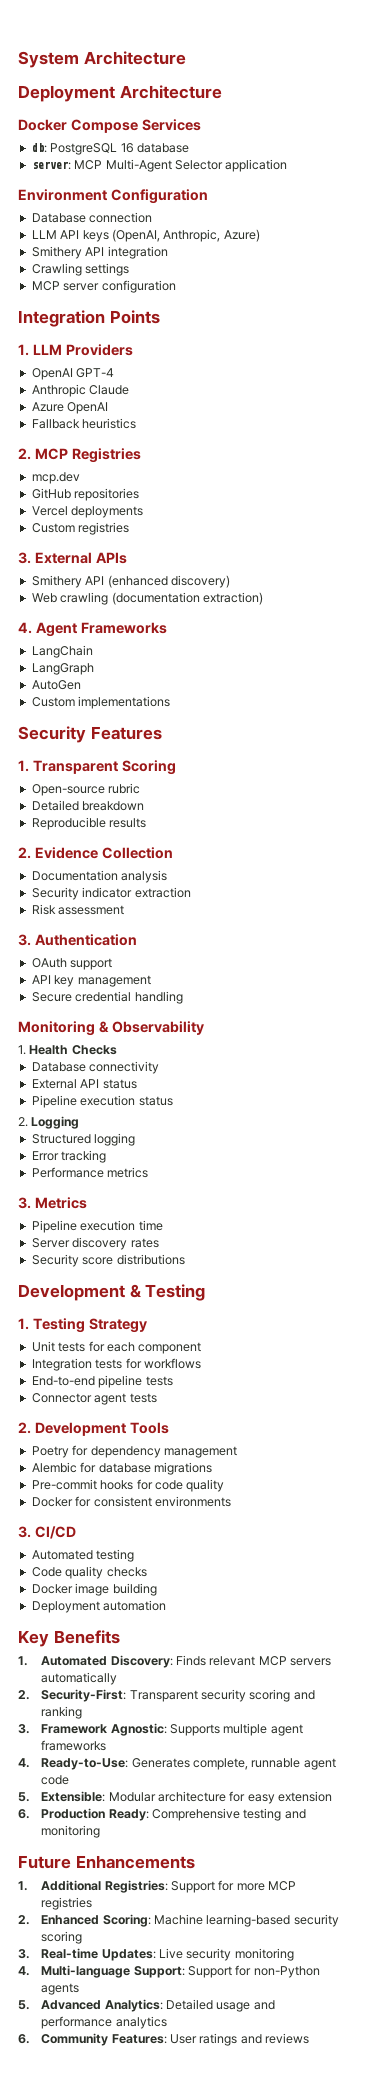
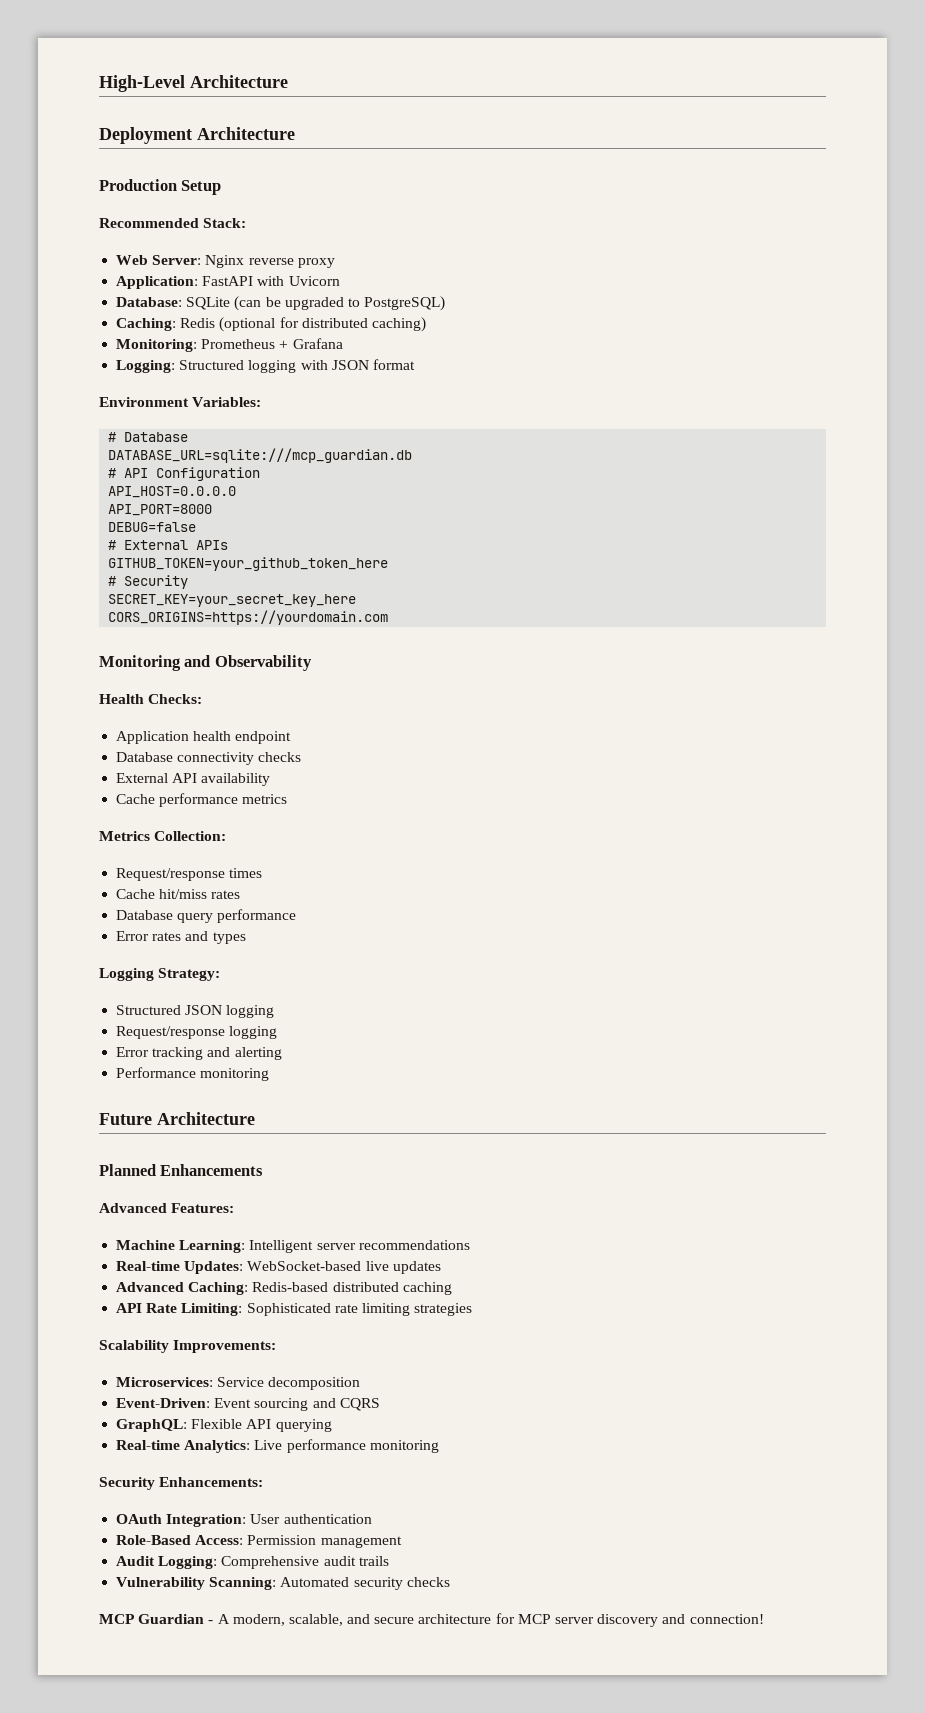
- System Architecture
+ High-Level Architecture
- Docker Compose Services
- db: PostgreSQL 16 database
- server: MCP Multi-Agent Selector application
- Environment Configuration
- Database connection
- LLM API keys (OpenAI, Anthropic, Azure)
- Smithery API integration
- Crawling settings
- MCP server configuration
- Integration Points
- 1. LLM Providers
- OpenAI GPT-4
- Anthropic Claude
- Azure OpenAI
- Fallback heuristics
- 2. MCP Registries
- mcp.dev
- GitHub repositories
- Vercel deployments
- Custom registries
- 3. External APIs
- Smithery API (enhanced discovery)
- Web crawling (documentation extraction)
- 4. Agent Frameworks
- LangChain
- LangGraph
- AutoGen
- Custom implementations
- Security Features
- 1. Transparent Scoring
- Open-source rubric
- Detailed breakdown
- Reproducible results
- 2. Evidence Collection
- Documentation analysis
- Security indicator extraction
- Risk assessment
- 3. Authentication
- OAuth support
- API key management
- Secure credential handling
+ Production Setup
+ Recommended Stack:
+ Web Server: Nginx reverse proxy
+ Application: FastAPI with Uvicorn
+ Database: SQLite (can be upgraded to PostgreSQL)
+ Caching: Redis (optional for distributed caching)
+ Monitoring: Prometheus + Grafana
+ Logging: Structured logging with JSON format
+ Environment Variables:
+ # Database
+ DATABASE_URL=sqlite:///mcp_guardian.db
+ # API Configuration
+ API_HOST=0.0.0.0
+ API_PORT=8000
+ DEBUG=false
+ # External APIs
+ GITHUB_TOKEN=your_github_token_here
+ # Security
+ SECRET_KEY=your_secret_key_here
+ CORS_ORIGINS=https://yourdomain.com
- Monitoring & Observability
+ Monitoring and Observability
- 1. Health Checks
+ Health Checks:
+ Application health endpoint
- Database connectivity
+ Database connectivity checks
- External API status
- Pipeline execution status
- 2. Logging
- Structured logging
+ External API availability
+ Cache performance metrics
+ Metrics Collection:
+ Request/response times
+ Cache hit/miss rates
+ Database query performance
+ Error rates and types
+ Logging Strategy:
+ Structured JSON logging
+ Request/response logging
- Error tracking
+ Error tracking and alerting
- Performance metrics
- 3. Metrics
- Pipeline execution time
- Server discovery rates
- Security score distributions
- Development & Testing
- 1. Testing Strategy
- Unit tests for each component
- Integration tests for workflows
- End-to-end pipeline tests
- Connector agent tests
- 2. Development Tools
- Poetry for dependency management
- Alembic for database migrations
- Pre-commit hooks for code quality
- Docker for consistent environments
- 3. CI/CD
- Automated testing
- Code quality checks
- Docker image building
- Deployment automation
- Key Benefits
- 1. Automated Discovery: Finds relevant MCP servers automatically
- 2. Security-First: Transparent security scoring and ranking
- 3. Framework Agnostic: Supports multiple agent frameworks
- 4. Ready-to-Use: Generates complete, runnable agent code
- 5. Extensible: Modular architecture for easy extension
- 6. Production Ready: Comprehensive testing and monitoring
+ Performance monitoring
- Future Enhancements
+ Future Architecture
+ Planned Enhancements
- 1. Additional Registries: Support for more MCP registries
- 2. Enhanced Scoring: Machine learning-based security scoring
- 3. Real-time Updates: Live security monitoring
- 4. Multi-language Support: Support for non-Python agents
- 5. Advanced Analytics: Detailed usage and performance analytics
- 6. Community Features: User ratings and reviews
+ Advanced Features:
+ Machine Learning: Intelligent server recommendations
+ Real-time Updates: WebSocket-based live updates
+ Advanced Caching: Redis-based distributed caching
+ API Rate Limiting: Sophisticated rate limiting strategies
+ Scalability Improvements:
+ Microservices: Service decomposition
+ Event-Driven: Event sourcing and CQRS
+ GraphQL: Flexible API querying
+ Real-time Analytics: Live performance monitoring
+ Security Enhancements:
+ OAuth Integration: User authentication
+ Role-Based Access: Permission management
+ Audit Logging: Comprehensive audit trails
+ Vulnerability Scanning: Automated security checks
+ MCP Guardian - A modern, scalable, and secure architecture for MCP server discovery and connection!

